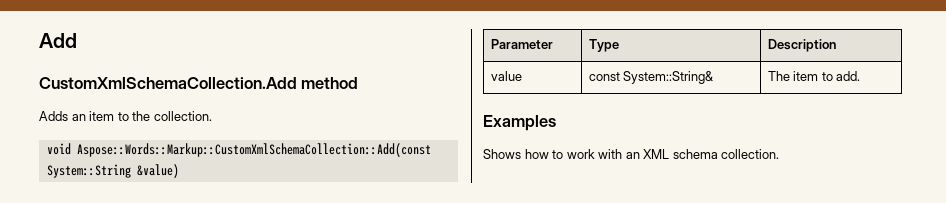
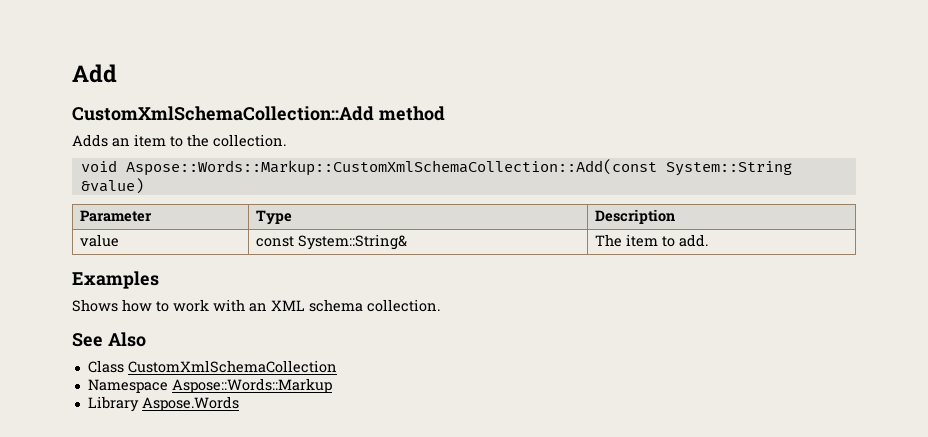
- CustomXmlSchemaCollection.Add method
+ CustomXmlSchemaCollection::Add method
+ See Also
+ Class CustomXmlSchemaCollection
+ Namespace Aspose::Words::Markup
+ Library Aspose.Words

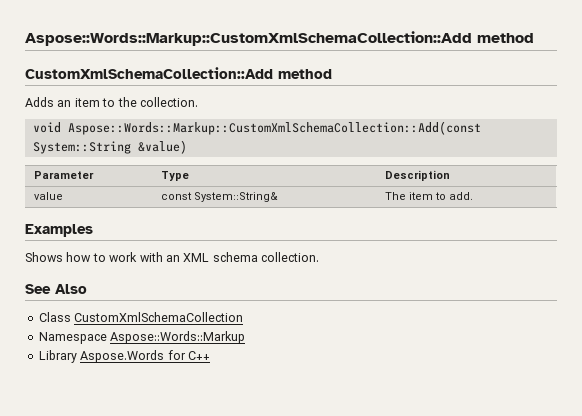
- Add
+ Aspose::Words::Markup::CustomXmlSchemaCollection::Add method
- Library Aspose.Words
+ Library Aspose.Words for C++

